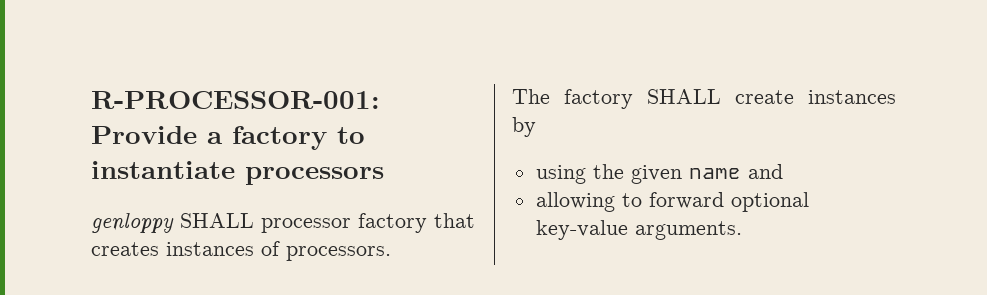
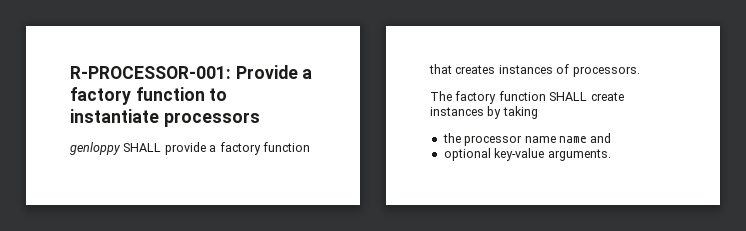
- R-PROCESSOR-001: Provide a factory to instantiate processors
+ R-PROCESSOR-001: Provide a factory function to instantiate processors
- genloppy SHALL processor factory that creates instances of processors.
+ genloppy SHALL provide a factory function that creates instances of processors.
- The factory SHALL create instances by
- using the given name and
+ The factory function SHALL create instances by taking
+ the processor name name and
- allowing to forward optional key-value arguments.
+ optional key-value arguments.

